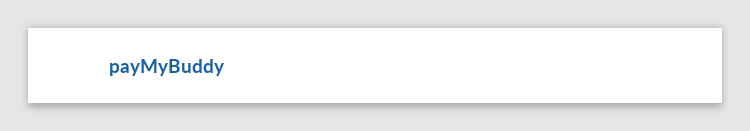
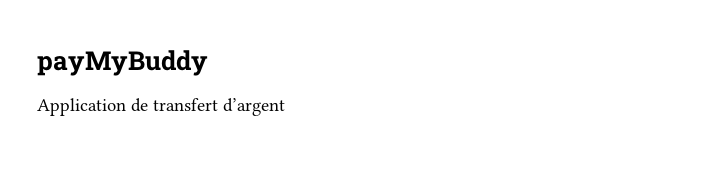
+ Application de transfert d’argent

